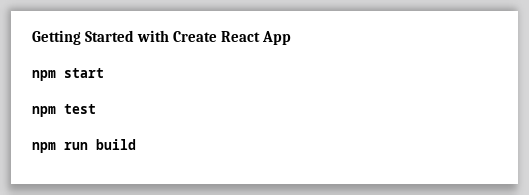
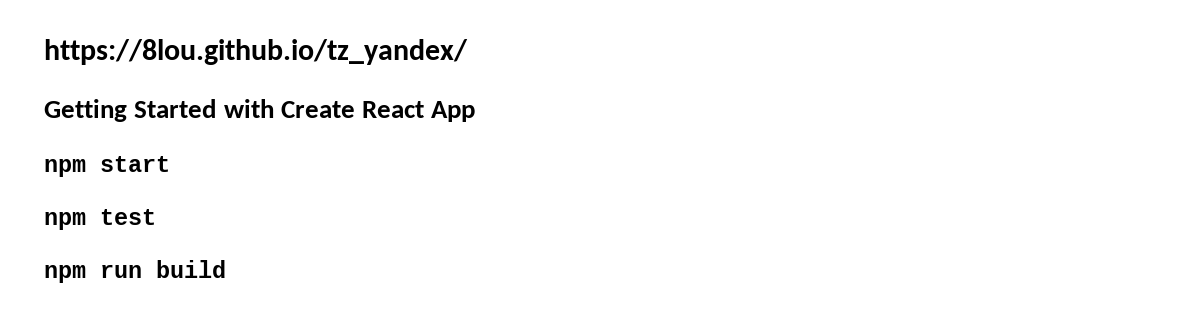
+ https://8lou.github.io/tz_yandex/

